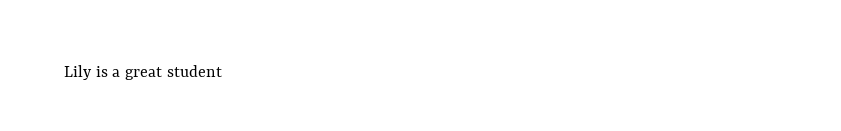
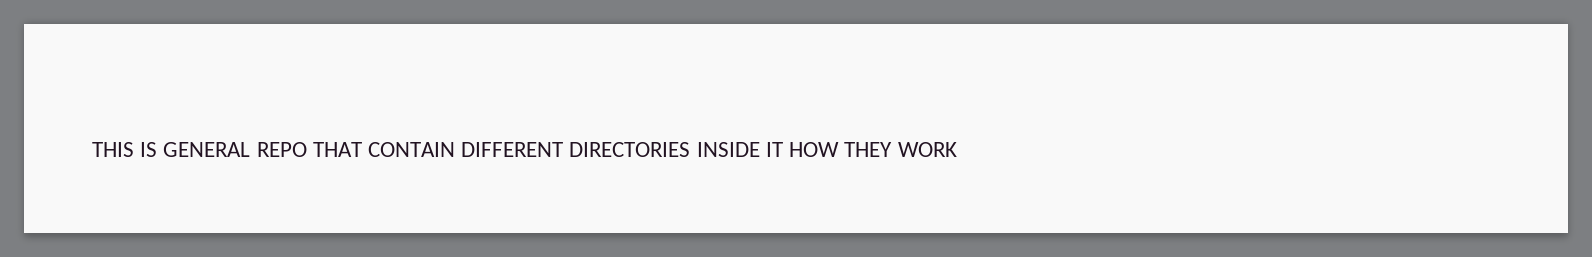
- Lily is a great student
+ THIS IS GENERAL REPO THAT CONTAIN DIFFERENT DIRECTORIES INSIDE IT HOW THEY WORK

